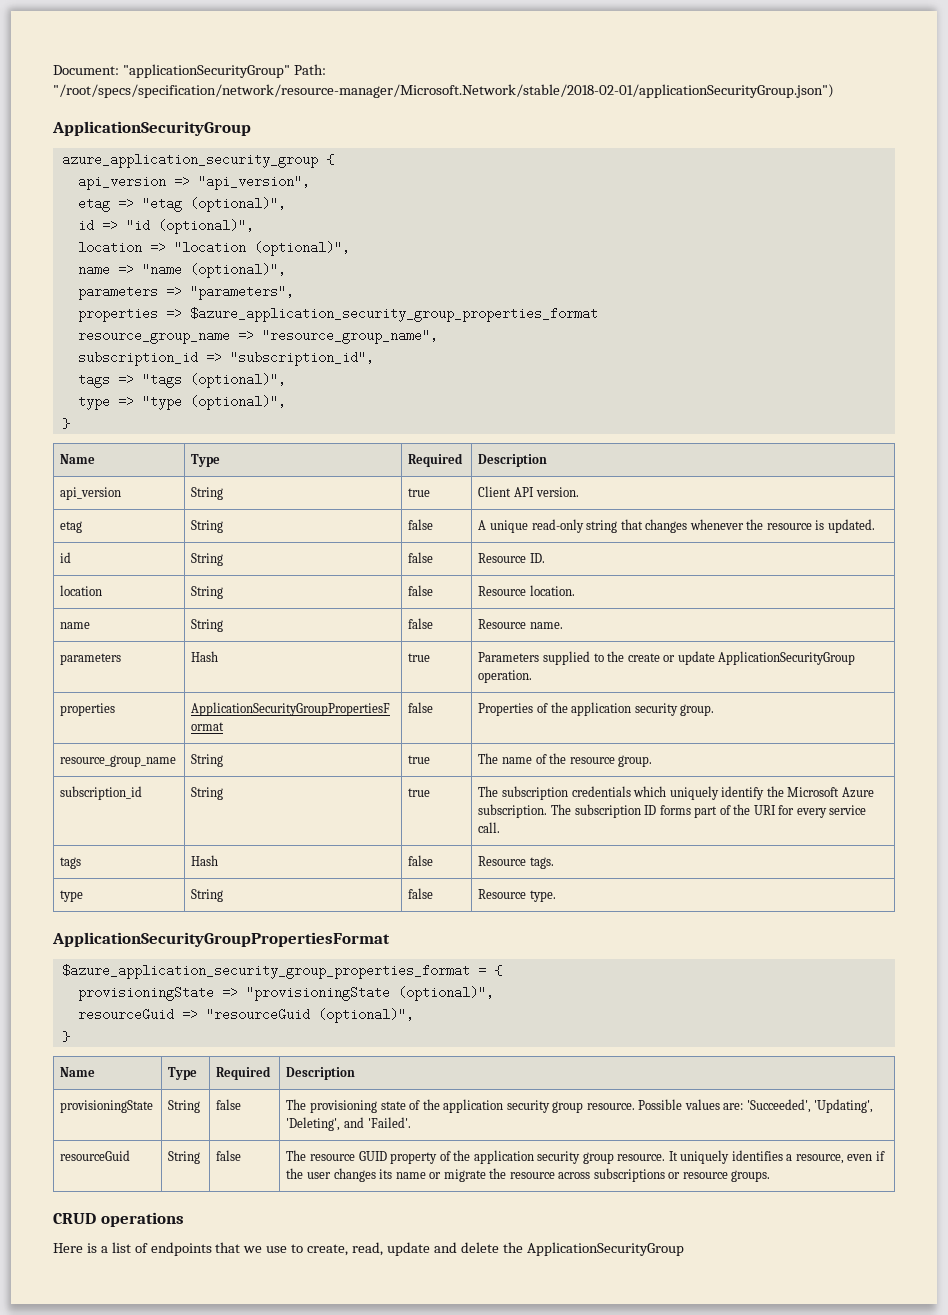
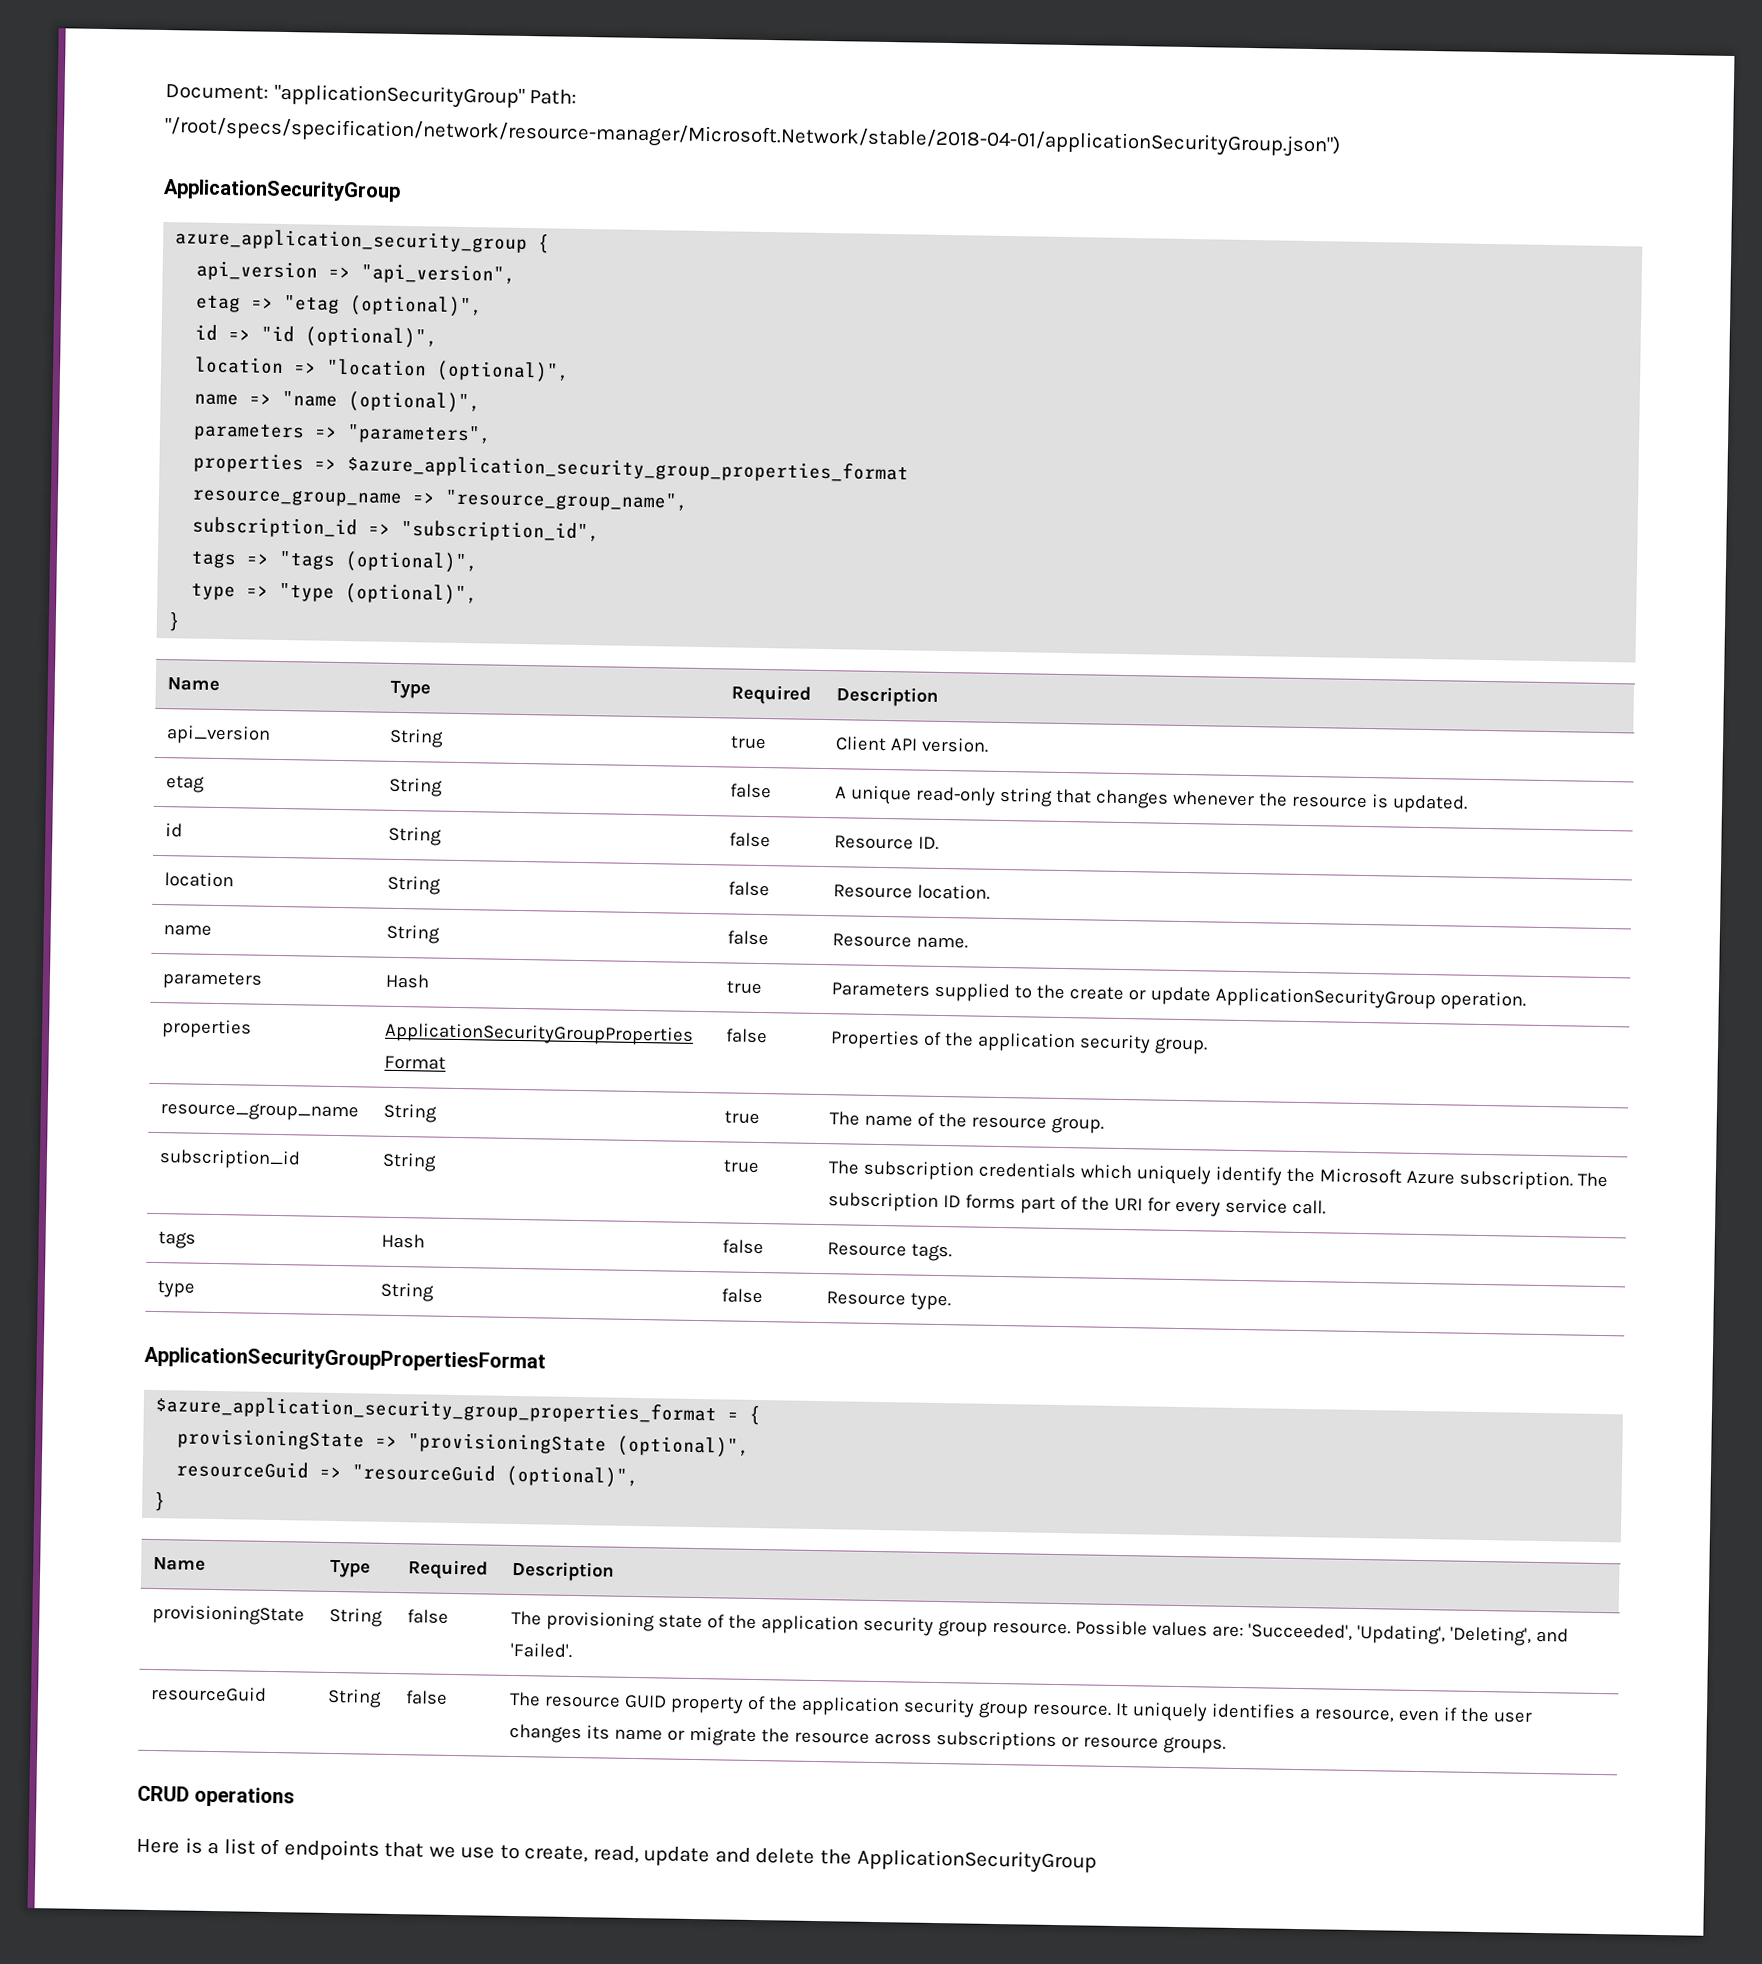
- Document: "applicationSecurityGroup" Path: "/root/specs/specification/network/resource-manager/Microsoft.Network/stable/2018-02-01/applicationSecurityGroup.json")
+ Document: "applicationSecurityGroup" Path: "/root/specs/specification/network/resource-manager/Microsoft.Network/stable/2018-04-01/applicationSecurityGroup.json")

